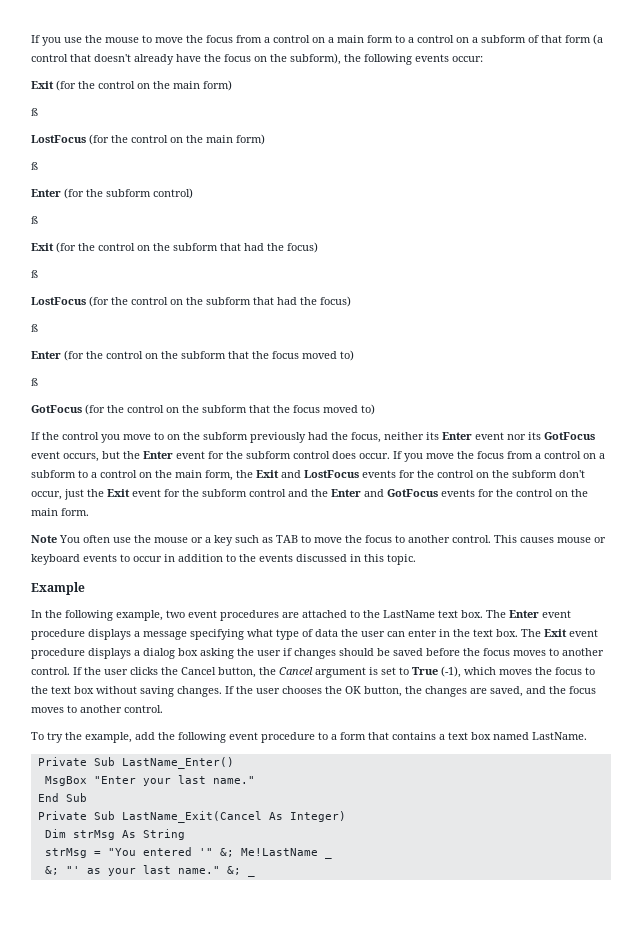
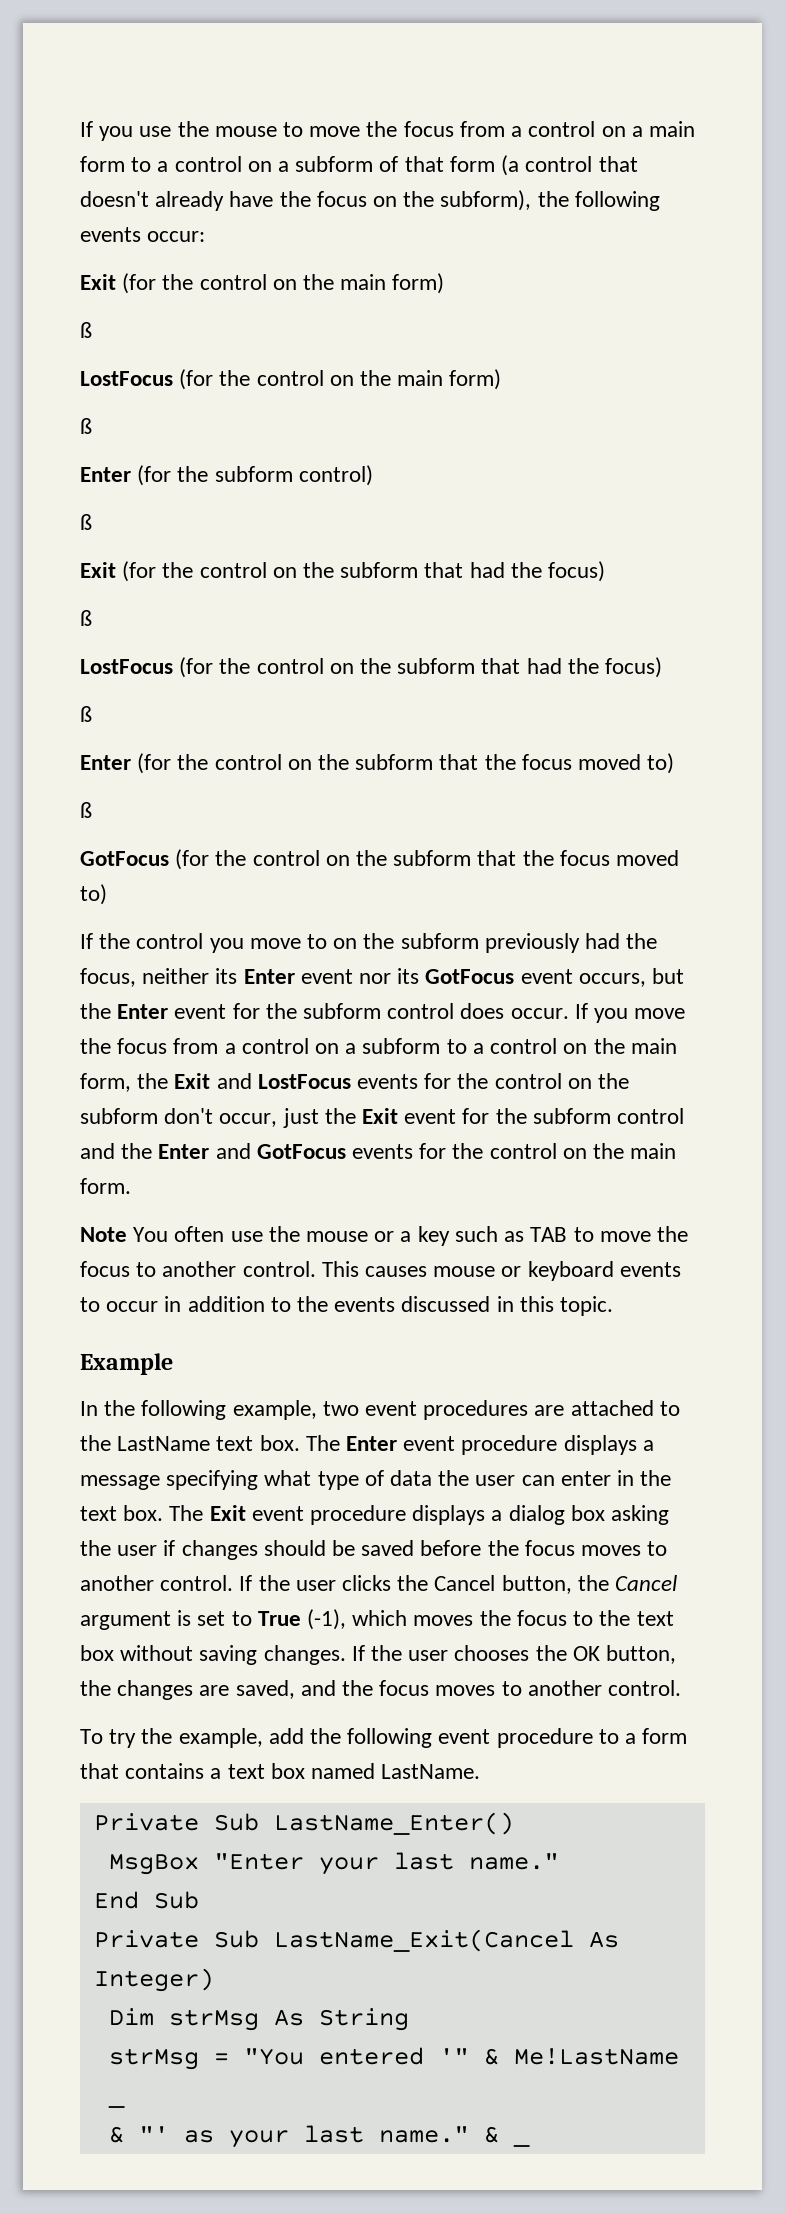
- strMsg = "You entered '" &; Me!LastName _
+ strMsg = "You entered '" & Me!LastName _
- &; "' as your last name."
+ & "' as your last name."
- &; _
+ & _

